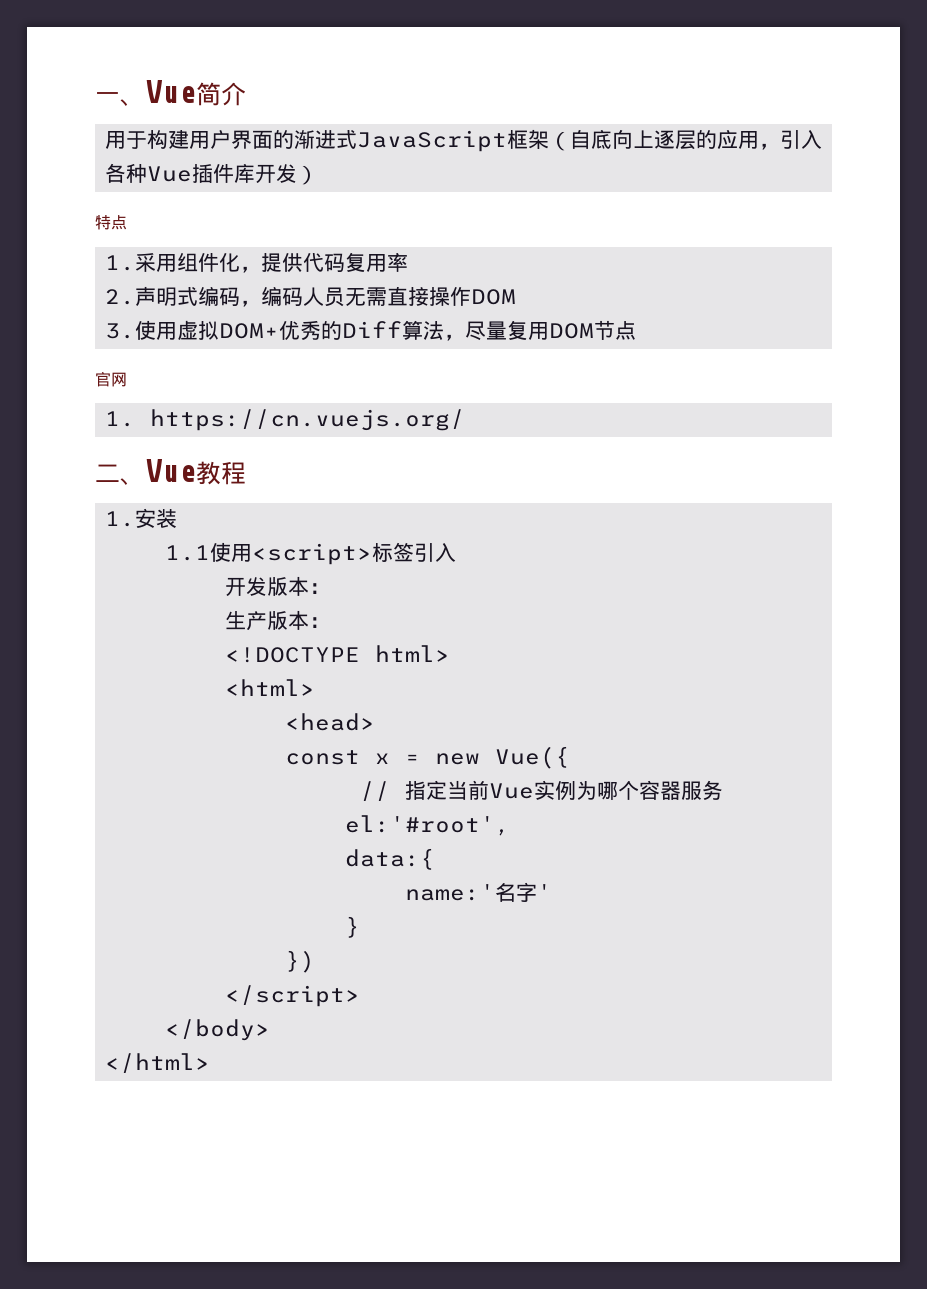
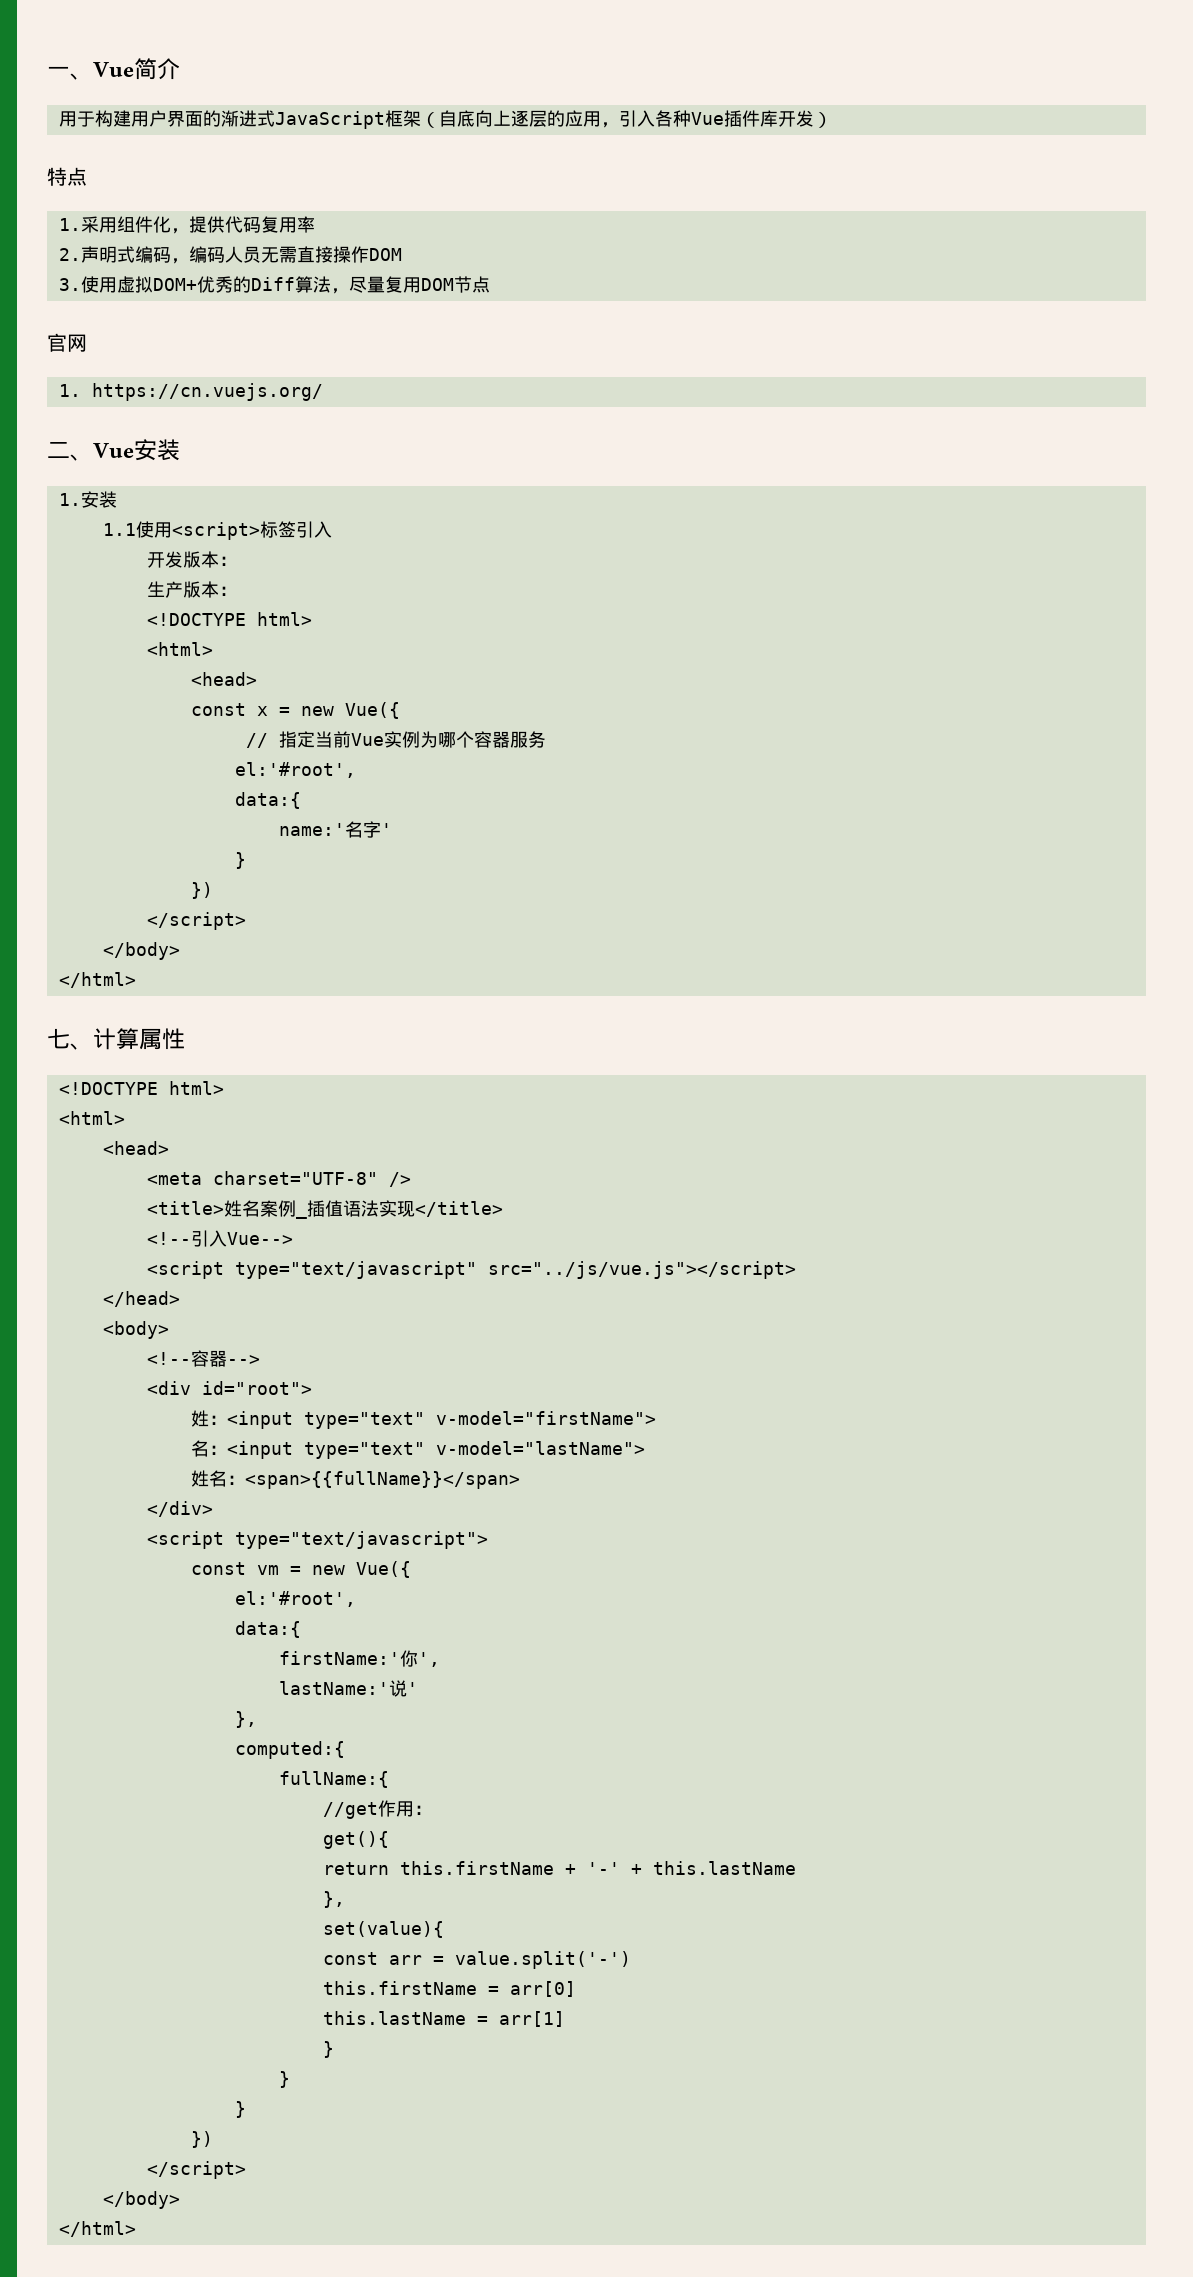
- 二、Vue教程
+ 二、Vue安装
+ 七、计算属性
+ <!DOCTYPE html>
+ <html>
+ <head>
+ <meta charset="UTF-8" />
+ <title>姓名案例_插值语法实现</title>
+ <!--引入Vue-->
+ <script type="text/javascript" src="../js/vue.js"></script>
+ </head>
+ <body>
+ <!--容器-->
+ <div id="root">
+ 姓：<input type="text" v-model="firstName">
+ 名：<input type="text" v-model="lastName">
+ 姓名：<span>{{fullName}}</span>
+ </div>
+ <script type="text/javascript">
+ const vm = new Vue({
+ el:'#root',
+ data:{
+ firstName:'你',
+ lastName:'说'
+ },
+ computed:{
+ fullName:{
+ //get作用：
+ get(){
+ return this.firstName + '-' + this.lastName
+ },
+ set(value){
+ const arr = value.split('-')
+ this.firstName = arr[0]
+ this.lastName = arr[1]
+ }
+ }
+ }
+ })
+ </script>
+ </body>
+ </html>

